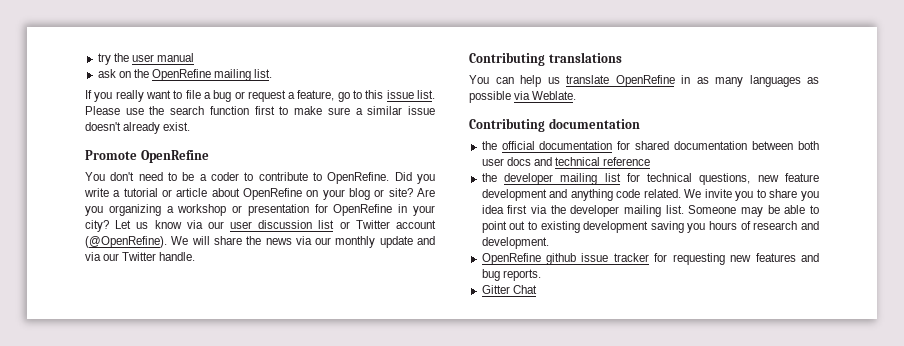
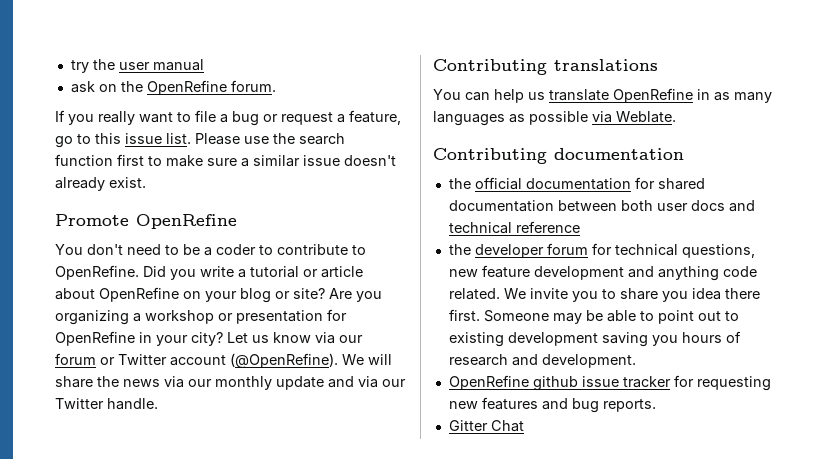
- ask on the OpenRefine mailing list.
+ ask on the OpenRefine forum.
- Let us know via our user discussion list or Twitter account (@OpenRefine).
+ Let us know via our forum or Twitter account (@OpenRefine).
- the developer mailing list for technical questions, new feature development and anything code related.
+ the developer forum for technical questions, new feature development and anything code related.
- We invite you to share you idea first via the developer mailing list.
+ We invite you to share you idea there first.

